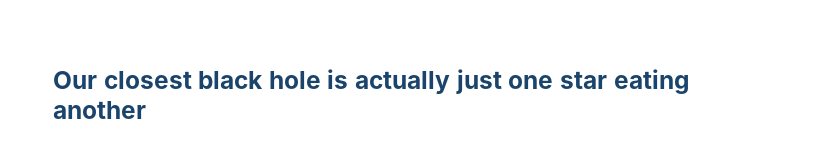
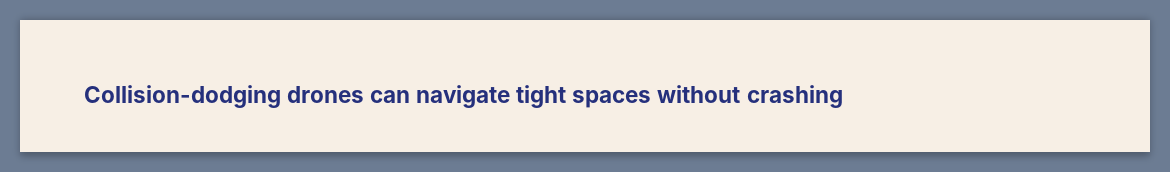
- Our closest black hole is actually just one star eating another
+ Collision-dodging drones can navigate tight spaces without crashing

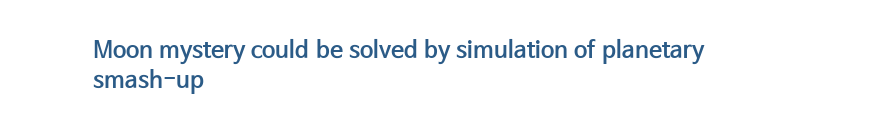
- Collision-dodging drones can navigate tight spaces without crashing
+ Moon mystery could be solved by simulation of planetary smash-up

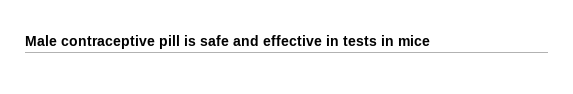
- Moon mystery could be solved by simulation of planetary smash-up
+ Male contraceptive pill is safe and effective in tests in mice

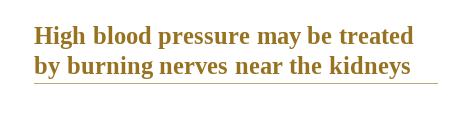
- Male contraceptive pill is safe and effective in tests in mice
+ High blood pressure may be treated by burning nerves near the kidneys

